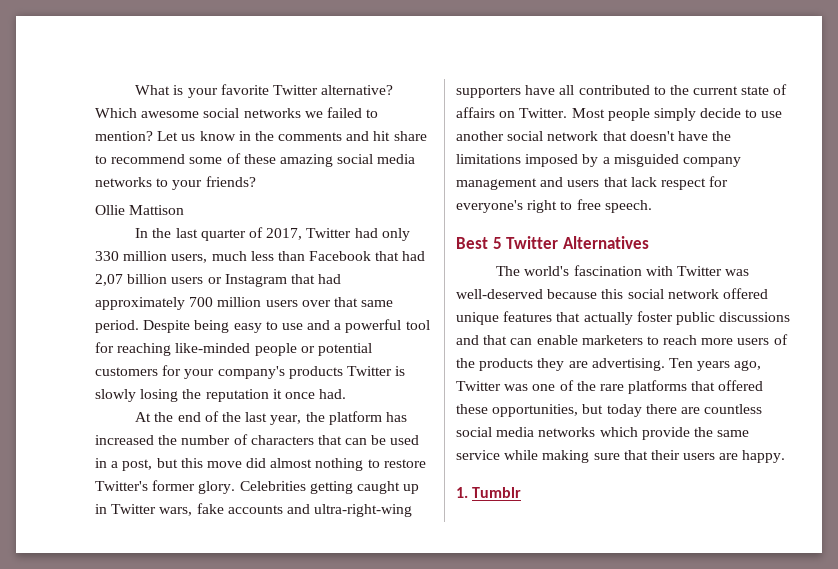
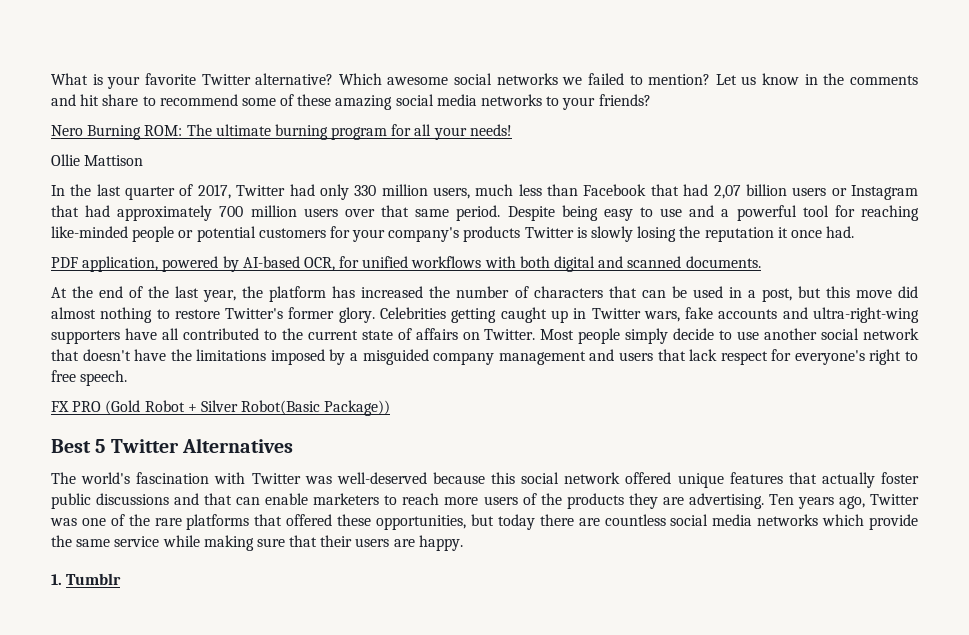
+ Nero Burning ROM: The ultimate burning program for all your needs!
+ PDF application, powered by AI-based OCR, for unified workflows with both digital and scanned documents.
+ FX PRO (Gold Robot + Silver Robot(Basic Package))

